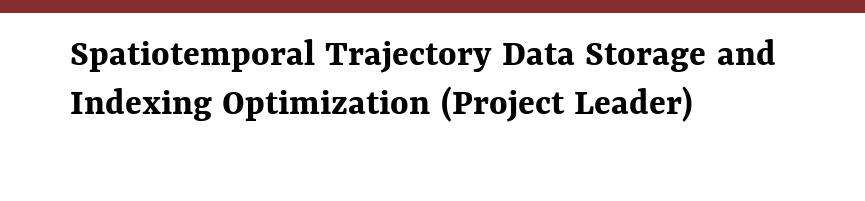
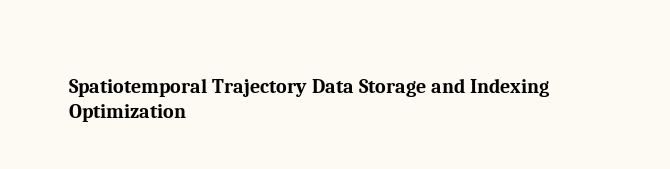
- Spatiotemporal Trajectory Data Storage and Indexing Optimization (Project Leader)
+ Spatiotemporal Trajectory Data Storage and Indexing Optimization

